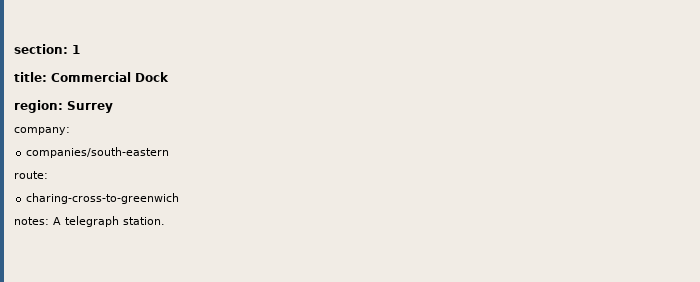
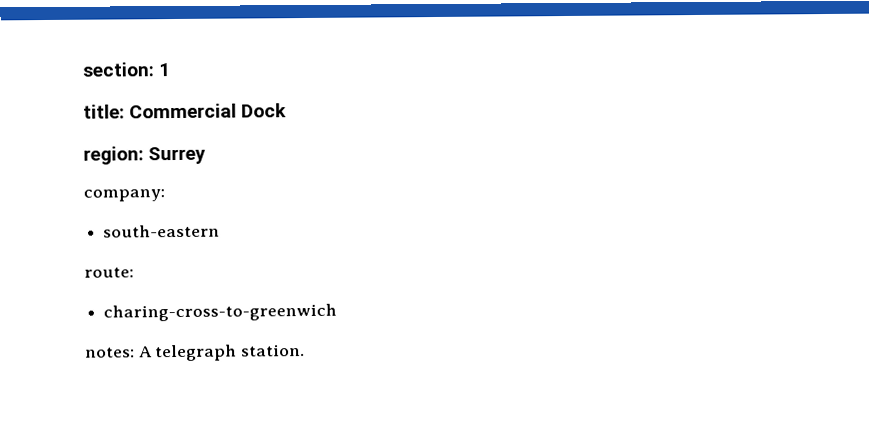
- companies/south-eastern
+ south-eastern

